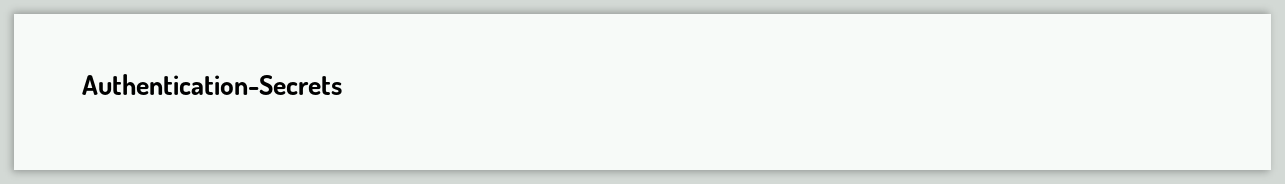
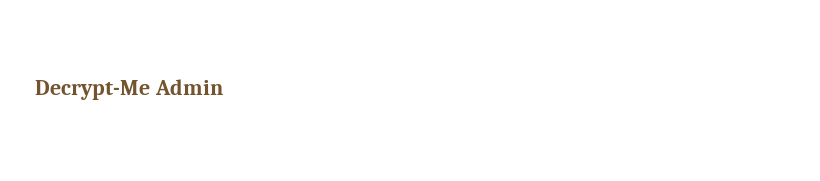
- Authentication-Secrets
+ Decrypt-Me Admin

